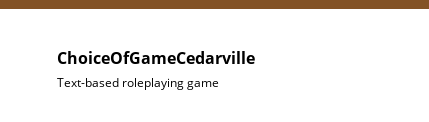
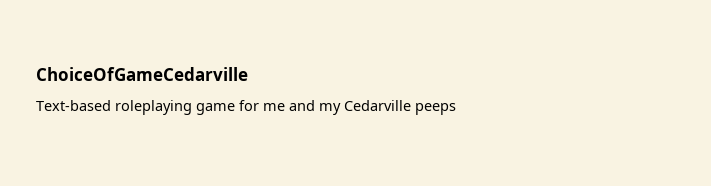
- Text-based roleplaying game
+ Text-based roleplaying game for me and my Cedarville peeps

